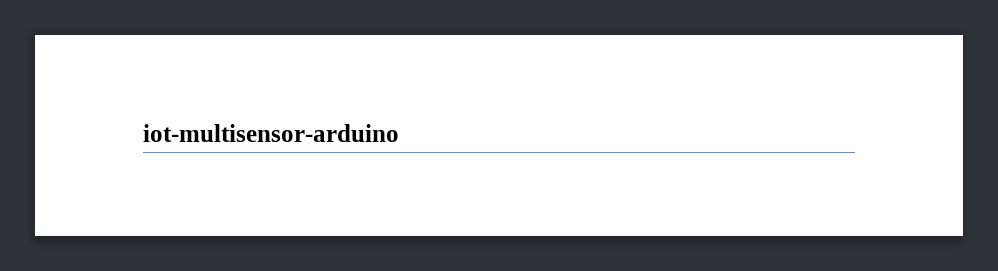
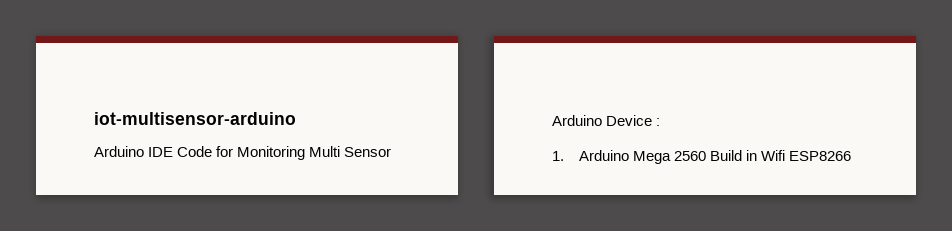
+ Arduino IDE Code for Monitoring Multi Sensor Arduino Device :
+ 1. Arduino Mega 2560 Build in Wifi ESP8266

